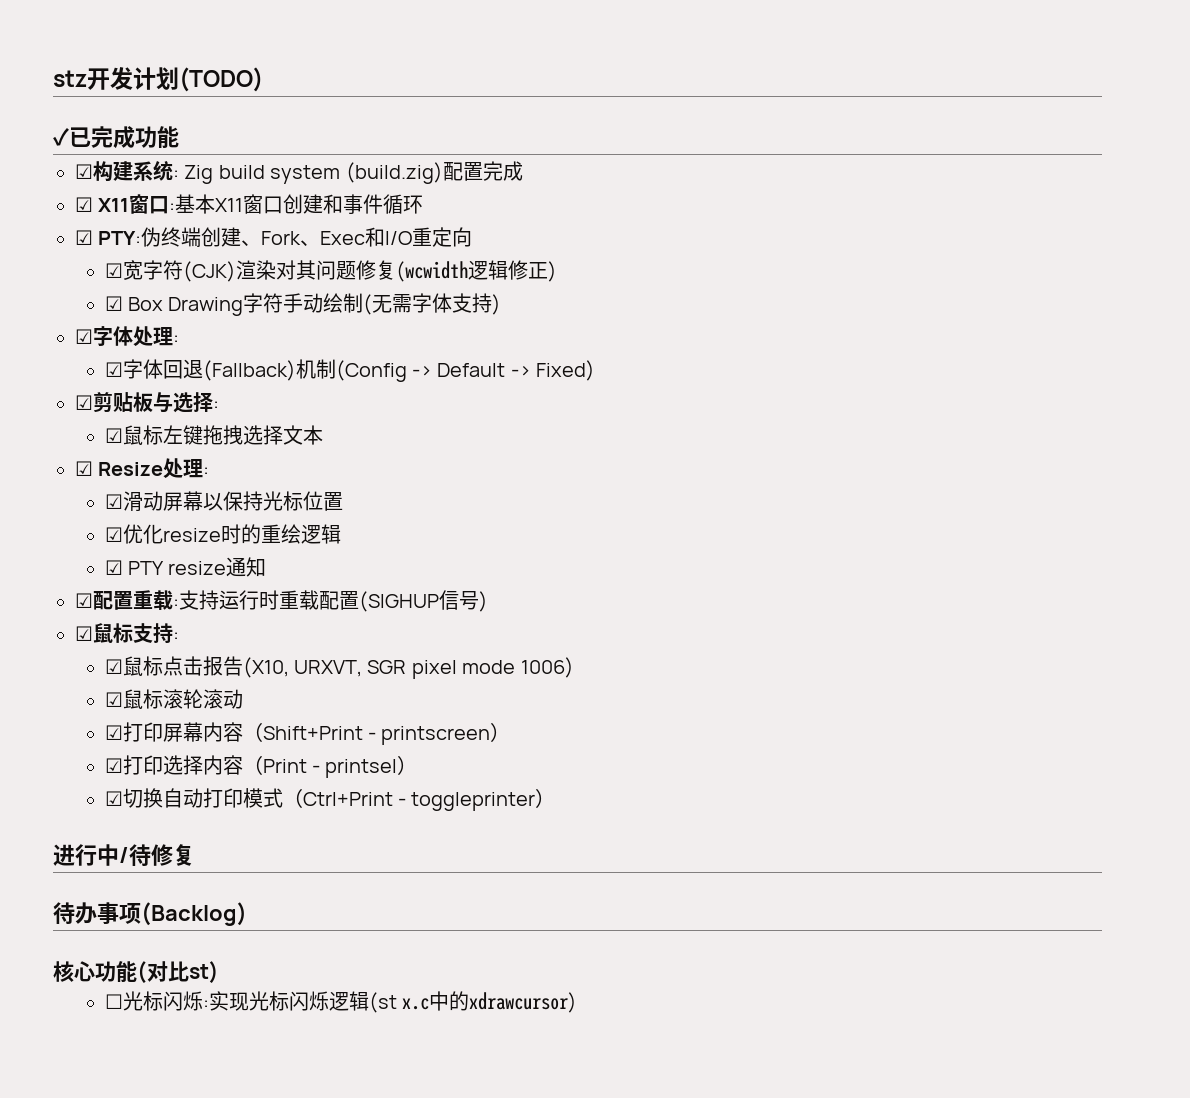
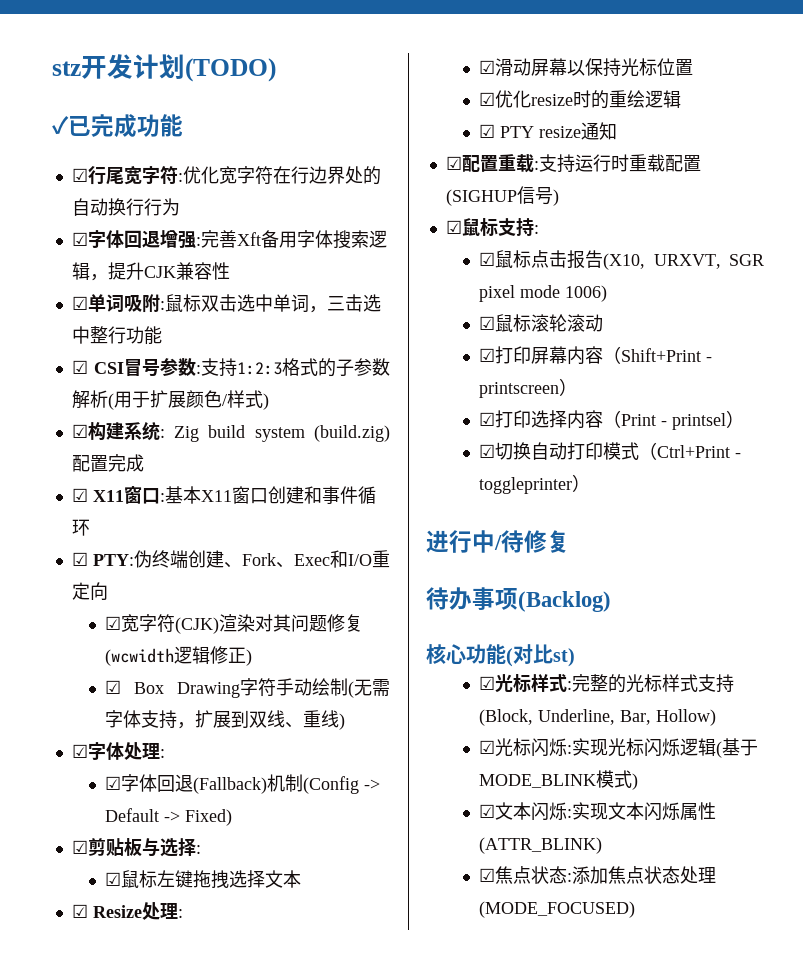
+ ☑行尾宽字符:优化宽字符在行边界处的自动换行行为
+ ☑字体回退增强:完善Xft备用字体搜索逻辑，提升CJK兼容性
+ ☑单词吸附:鼠标双击选中单词，三击选中整行功能
+ ☑ CSI冒号参数:支持1:2:3格式的子参数解析(用于扩展颜色/样式)
- ☑ Box Drawing字符手动绘制(无需字体支持)
+ ☑ Box Drawing字符手动绘制(无需字体支持，扩展到双线、重线)
- ☐光标闪烁:实现光标闪烁逻辑(st x.c中的xdrawcursor)
+ ☑光标样式:完整的光标样式支持(Block, Underline, Bar, Hollow)
+ ☑光标闪烁:实现光标闪烁逻辑(基于MODE_BLINK模式)
+ ☑文本闪烁:实现文本闪烁属性(ATTR_BLINK)
+ ☑焦点状态:添加焦点状态处理(MODE_FOCUSED)

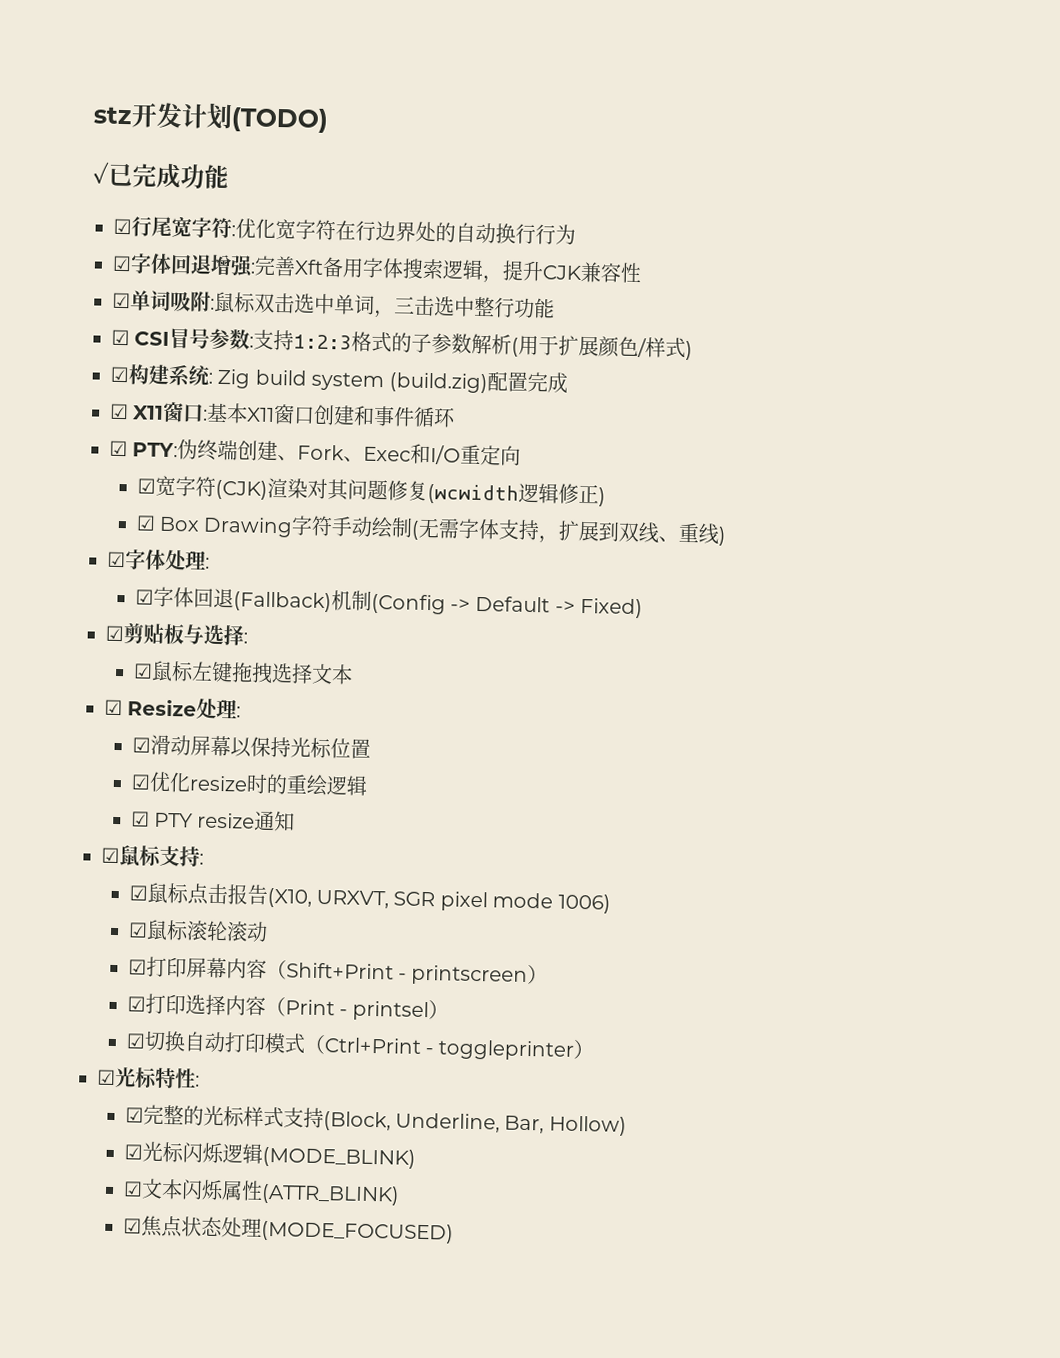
- ☑配置重载:支持运行时重载配置(SIGHUP信号)
- 进行中/待修复
- 待办事项(Backlog)
- 核心功能(对比st)
- ☑光标样式:完整的光标样式支持(Block, Underline, Bar, Hollow)
+ ☑光标特性:
+ ☑完整的光标样式支持(Block, Underline, Bar, Hollow)
- ☑光标闪烁:实现光标闪烁逻辑(基于MODE_BLINK模式)
+ ☑光标闪烁逻辑(MODE_BLINK)
- ☑文本闪烁:实现文本闪烁属性(ATTR_BLINK)
+ ☑文本闪烁属性(ATTR_BLINK)
- ☑焦点状态:添加焦点状态处理(MODE_FOCUSED)
+ ☑焦点状态处理(MODE_FOCUSED)

